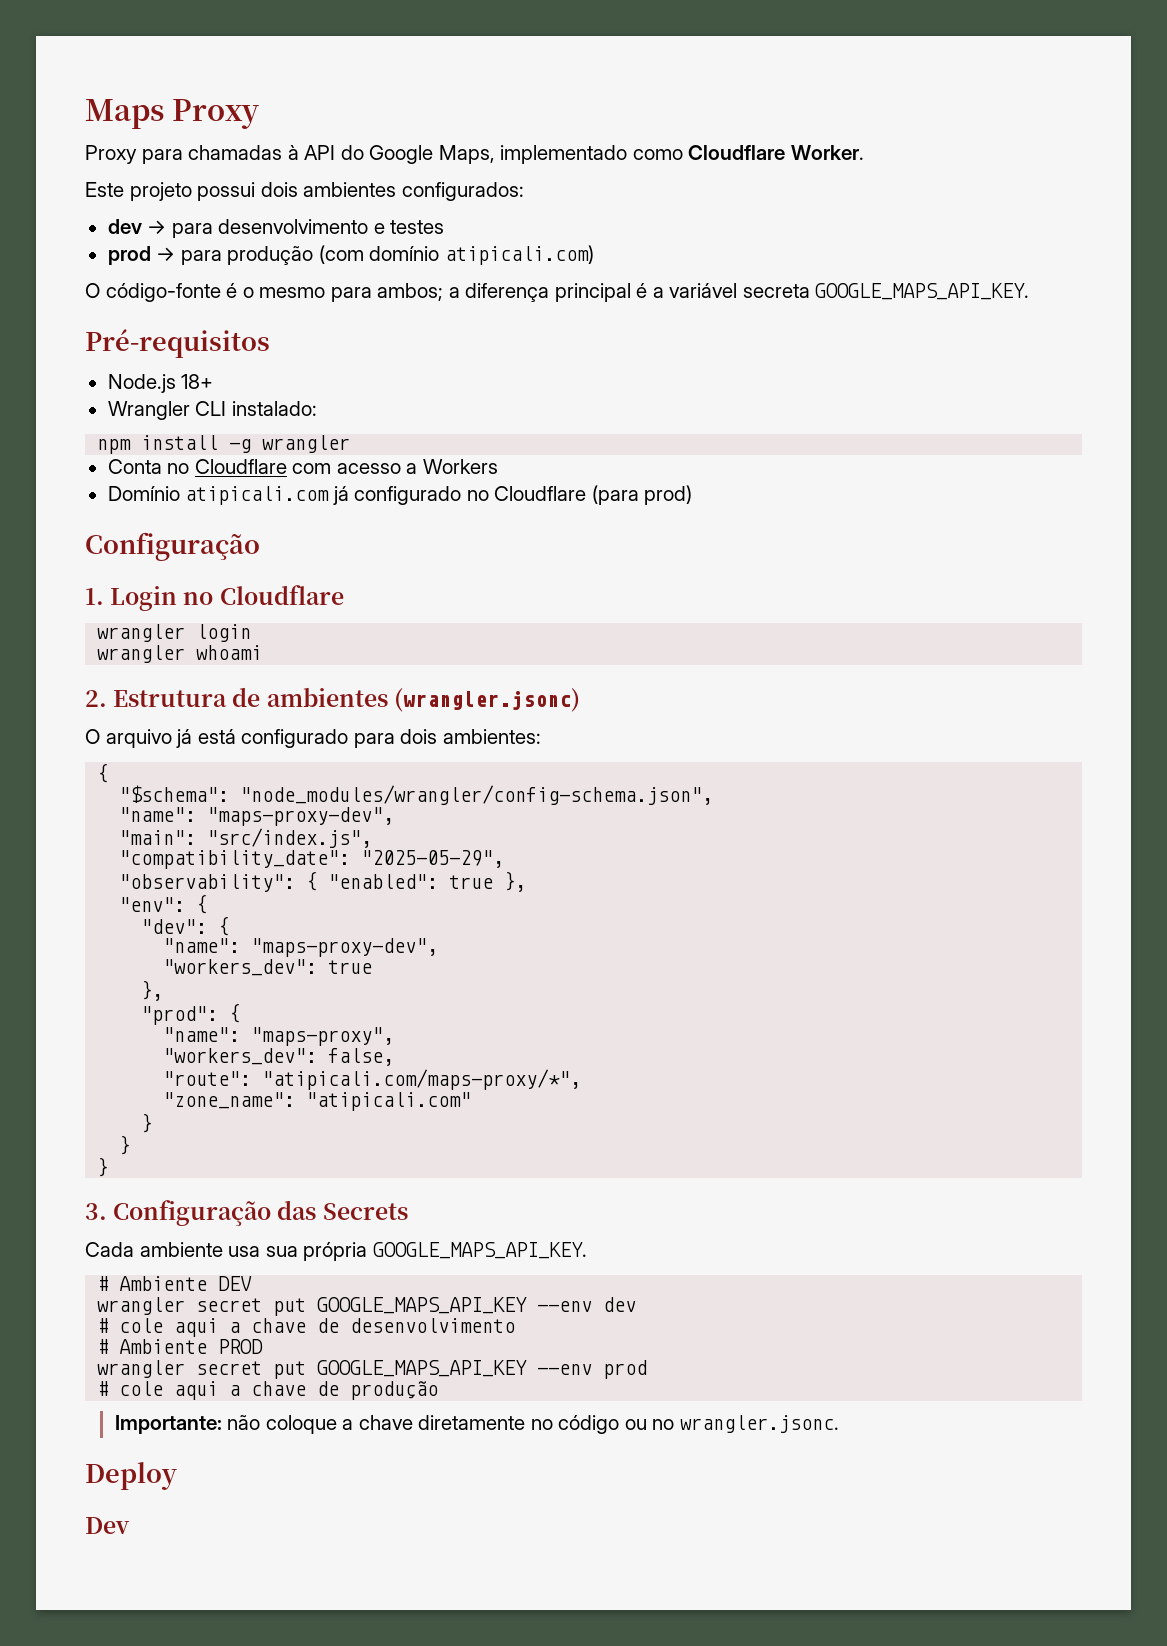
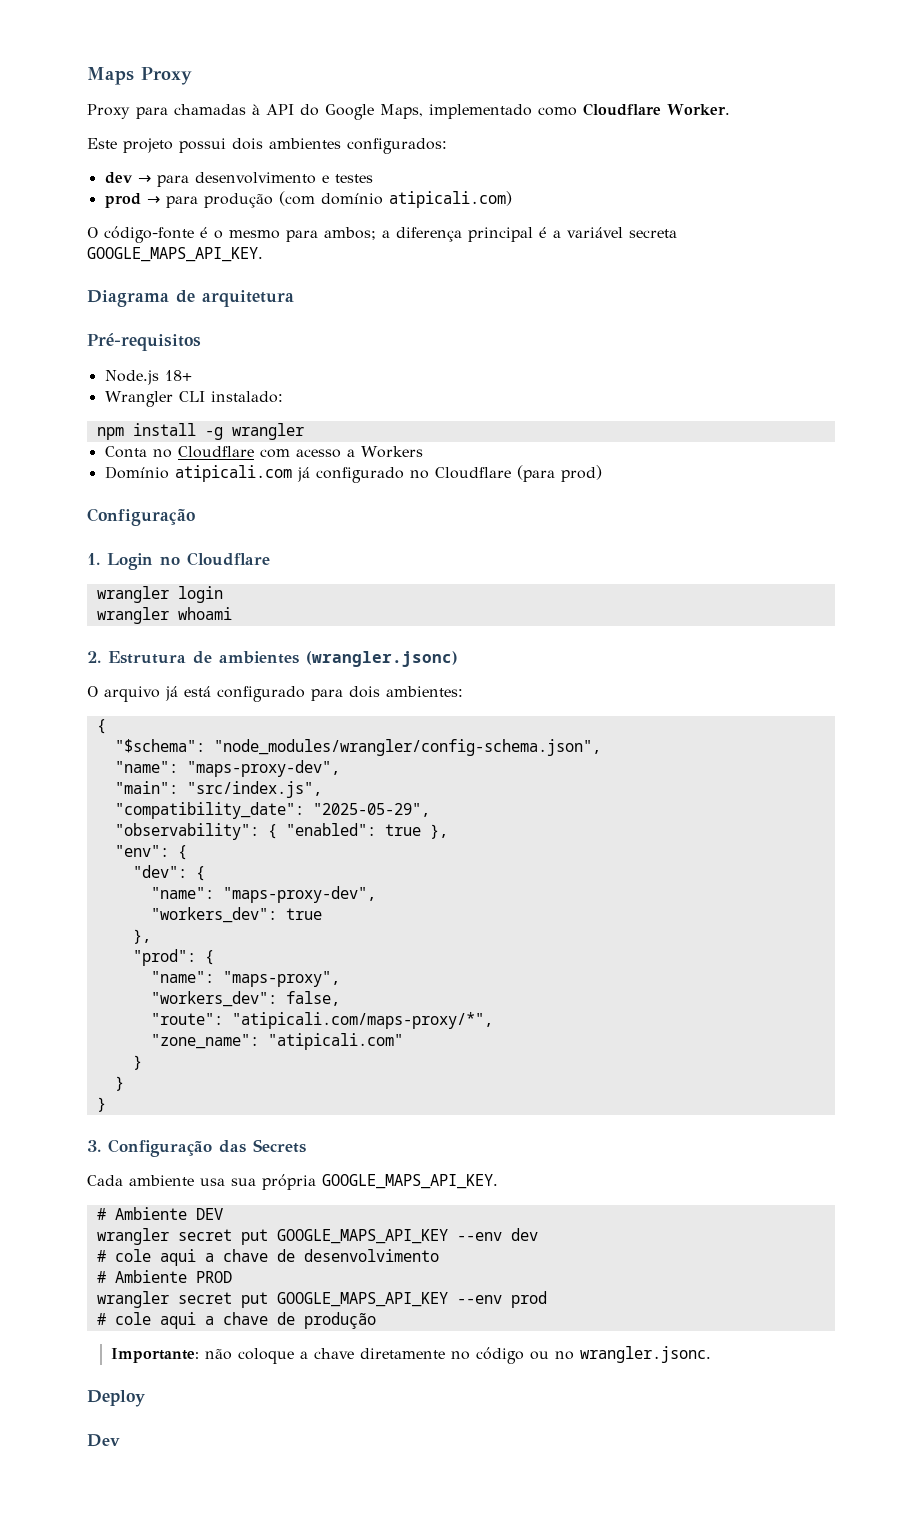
+ Diagrama de arquitetura

